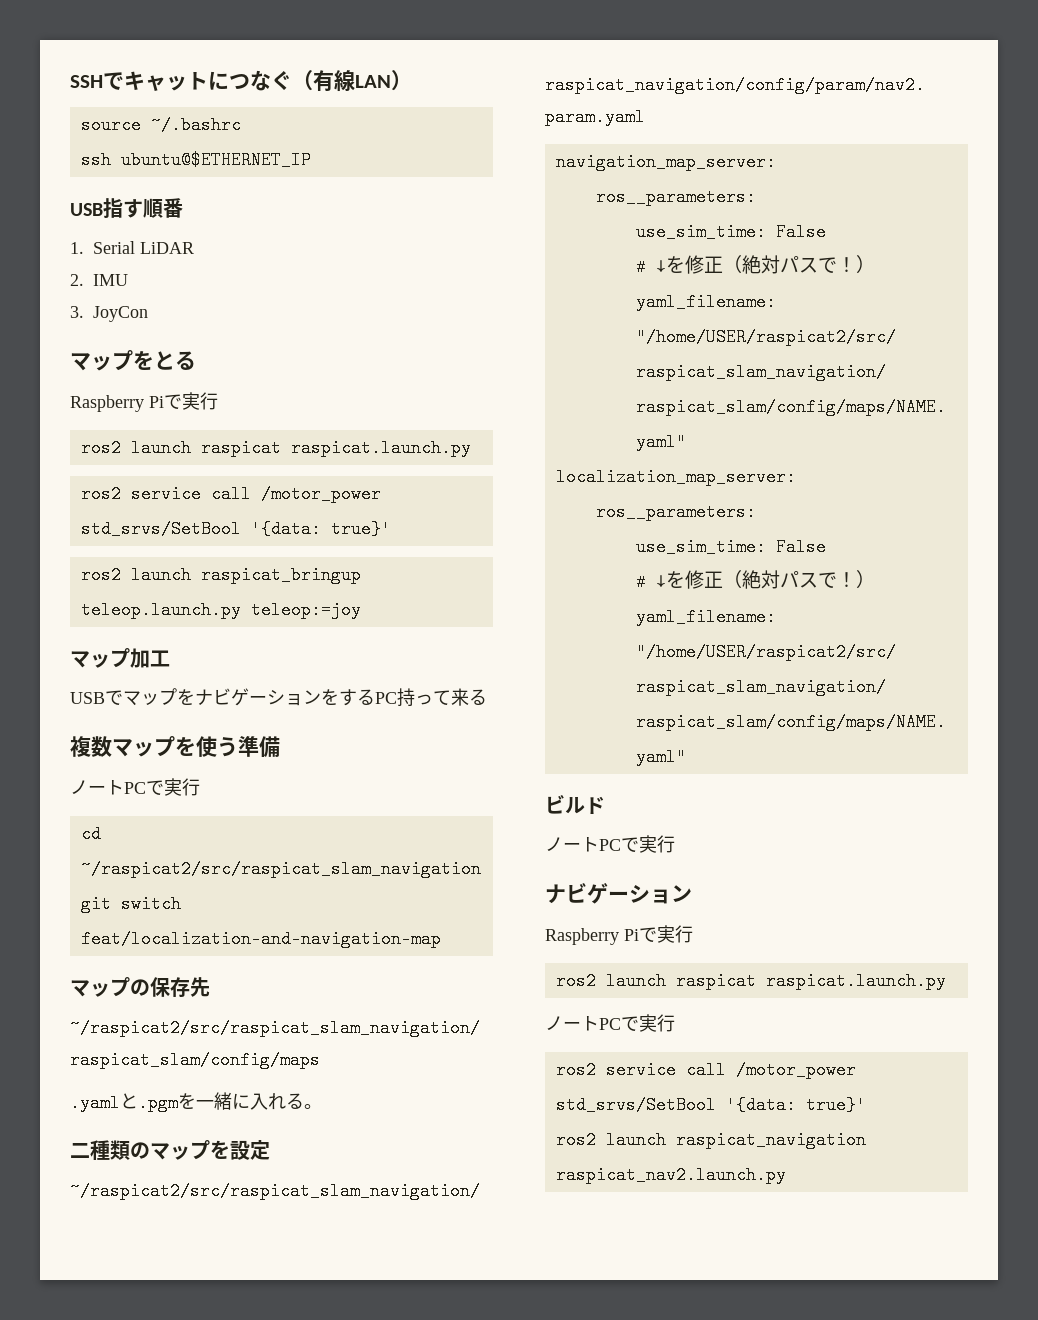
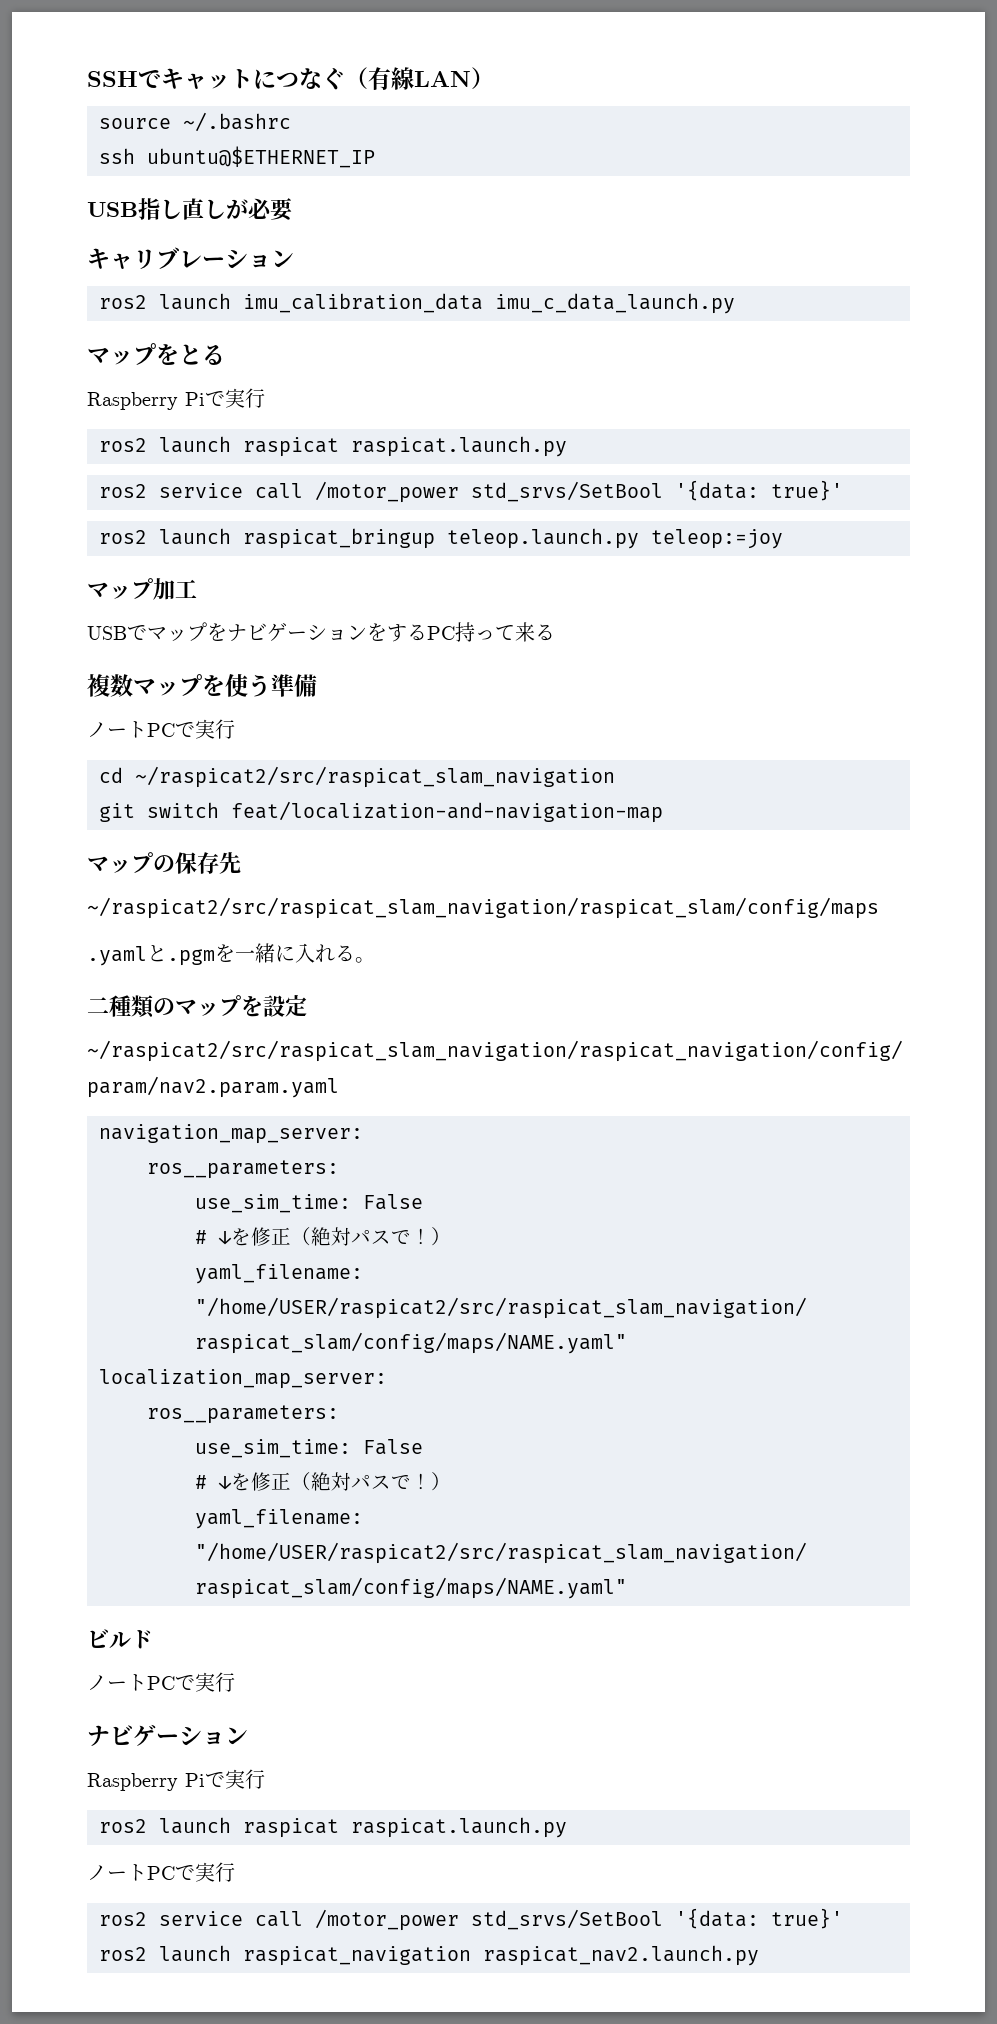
- USB指す順番
- 1. Serial LiDAR
- 2. IMU
- 3. JoyCon
+ USB指し直しが必要
+ キャリブレーション
+ ros2 launch imu_calibration_data imu_c_data_launch.py

